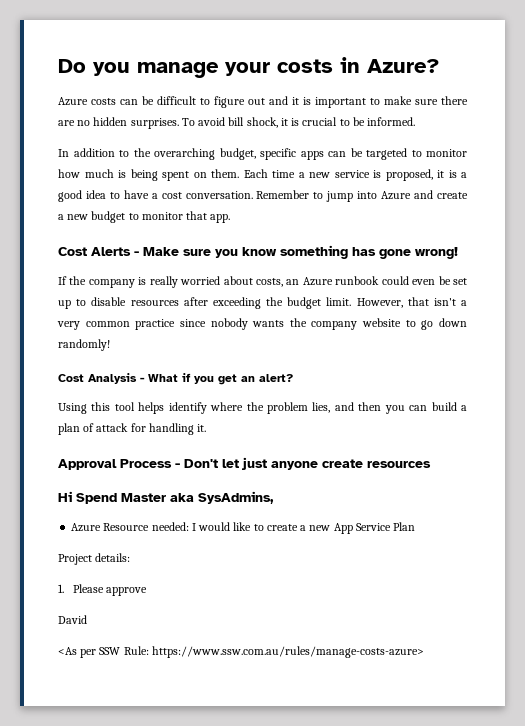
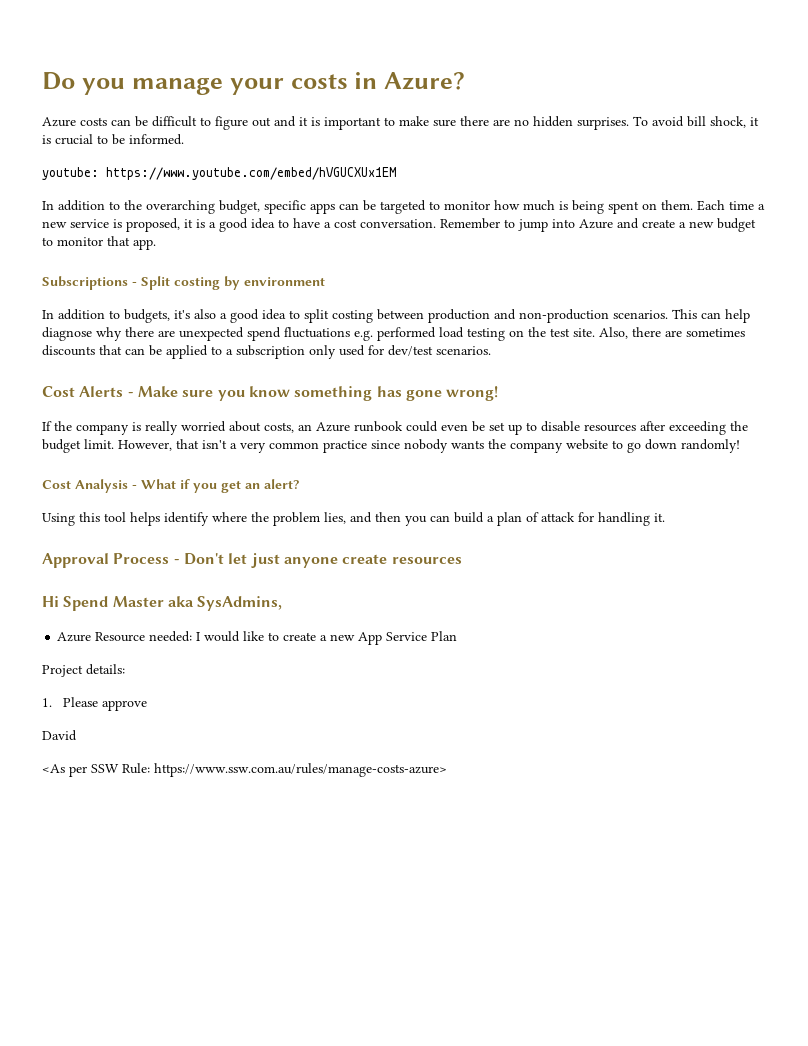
+ youtube: https://www.youtube.com/embed/hVGUCXUx1EM
+ Subscriptions - Split costing by environment
+ In addition to budgets, it's also a good idea to split costing between production and non-production scenarios. This can help diagnose why there are unexpected spend fluctuations e.g. performed load testing on the test site. Also, there are sometimes discounts that can be applied to a subscription only used for dev/test scenarios.

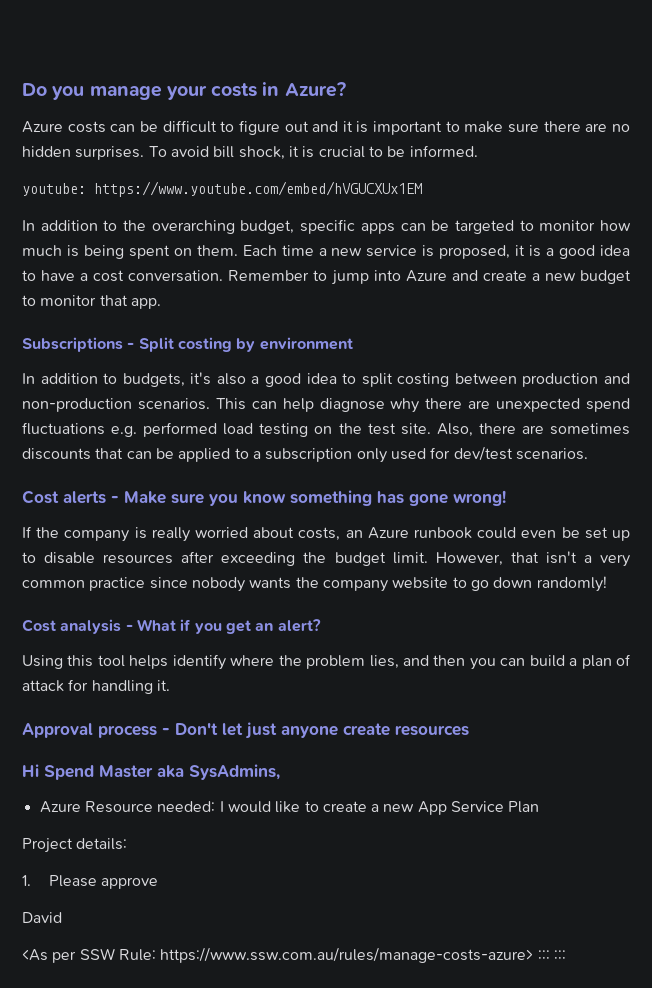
- Cost Alerts - Make sure you know something has gone wrong!
+ Cost alerts - Make sure you know something has gone wrong!
- Cost Analysis - What if you get an alert?
+ Cost analysis - What if you get an alert?
- Approval Process - Don't let just anyone create resources
+ Approval process - Don't let just anyone create resources
- <As per SSW Rule: https://www.ssw.com.au/rules/manage-costs-azure>
+ <As per SSW Rule: https://www.ssw.com.au/rules/manage-costs-azure> ::: :::

